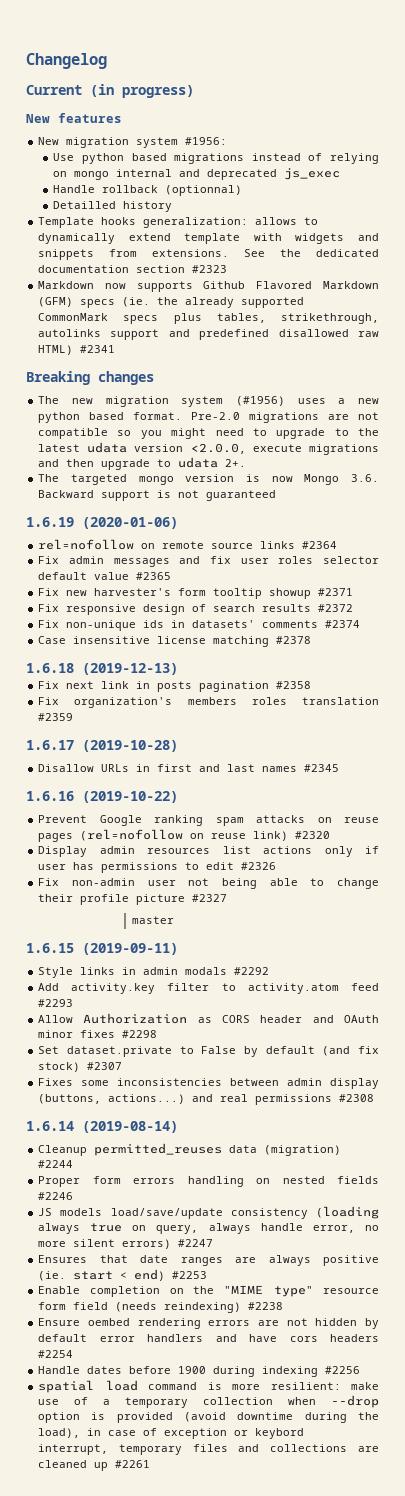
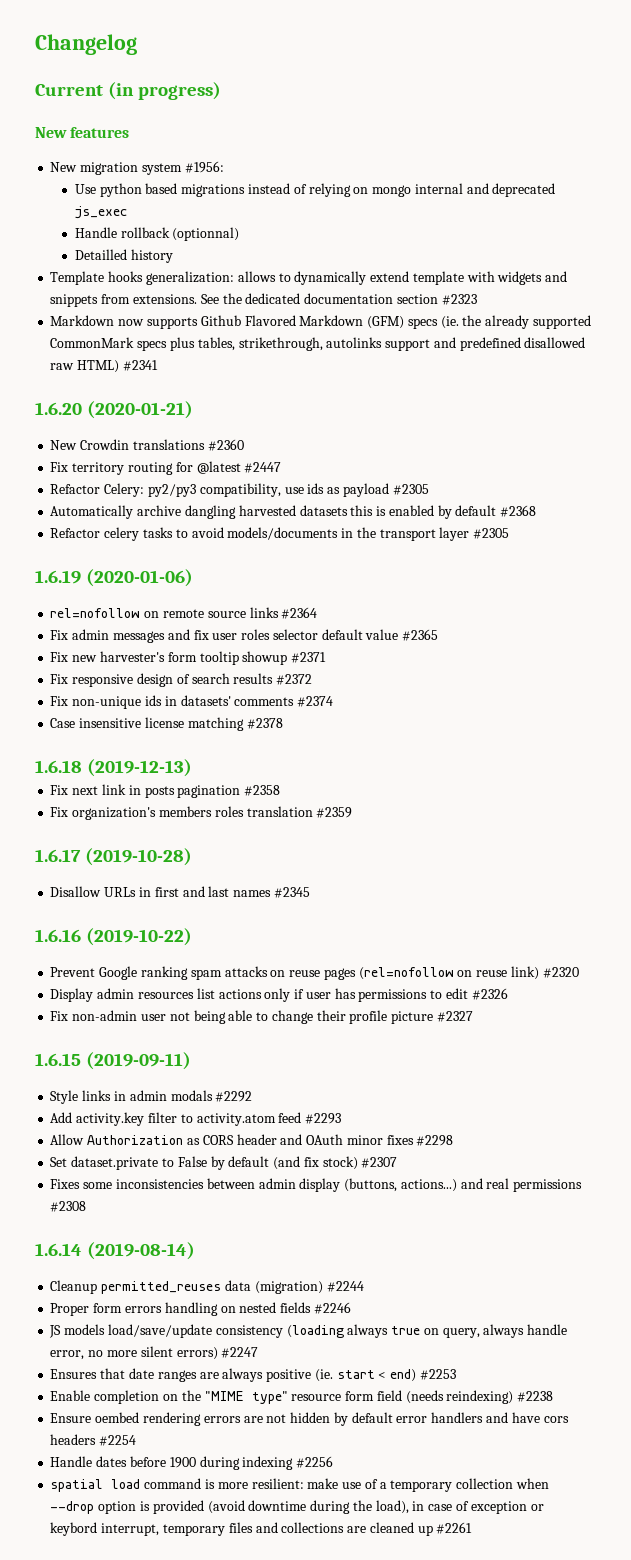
- Breaking changes
- The new migration system (#1956) uses a new python based format. Pre-2.0 migrations are not compatible so you might need to upgrade to the latest udata version <2.0.0, execute migrations and then upgrade to udata 2+.
- The targeted mongo version is now Mongo 3.6. Backward support is not guaranteed
+ 1.6.20 (2020-01-21)
+ New Crowdin translations #2360
+ Fix territory routing for @latest #2447
+ Refactor Celery: py2/py3 compatibility, use ids as payload #2305
+ Automatically archive dangling harvested datasets this is enabled by default #2368
+ Refactor celery tasks to avoid models/documents in the transport layer #2305
- master

